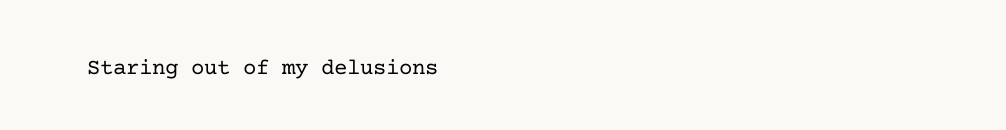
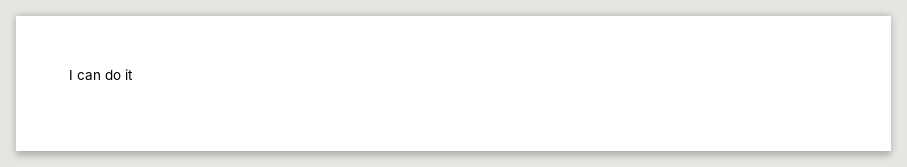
- Staring out of my delusions
+ I can do it

